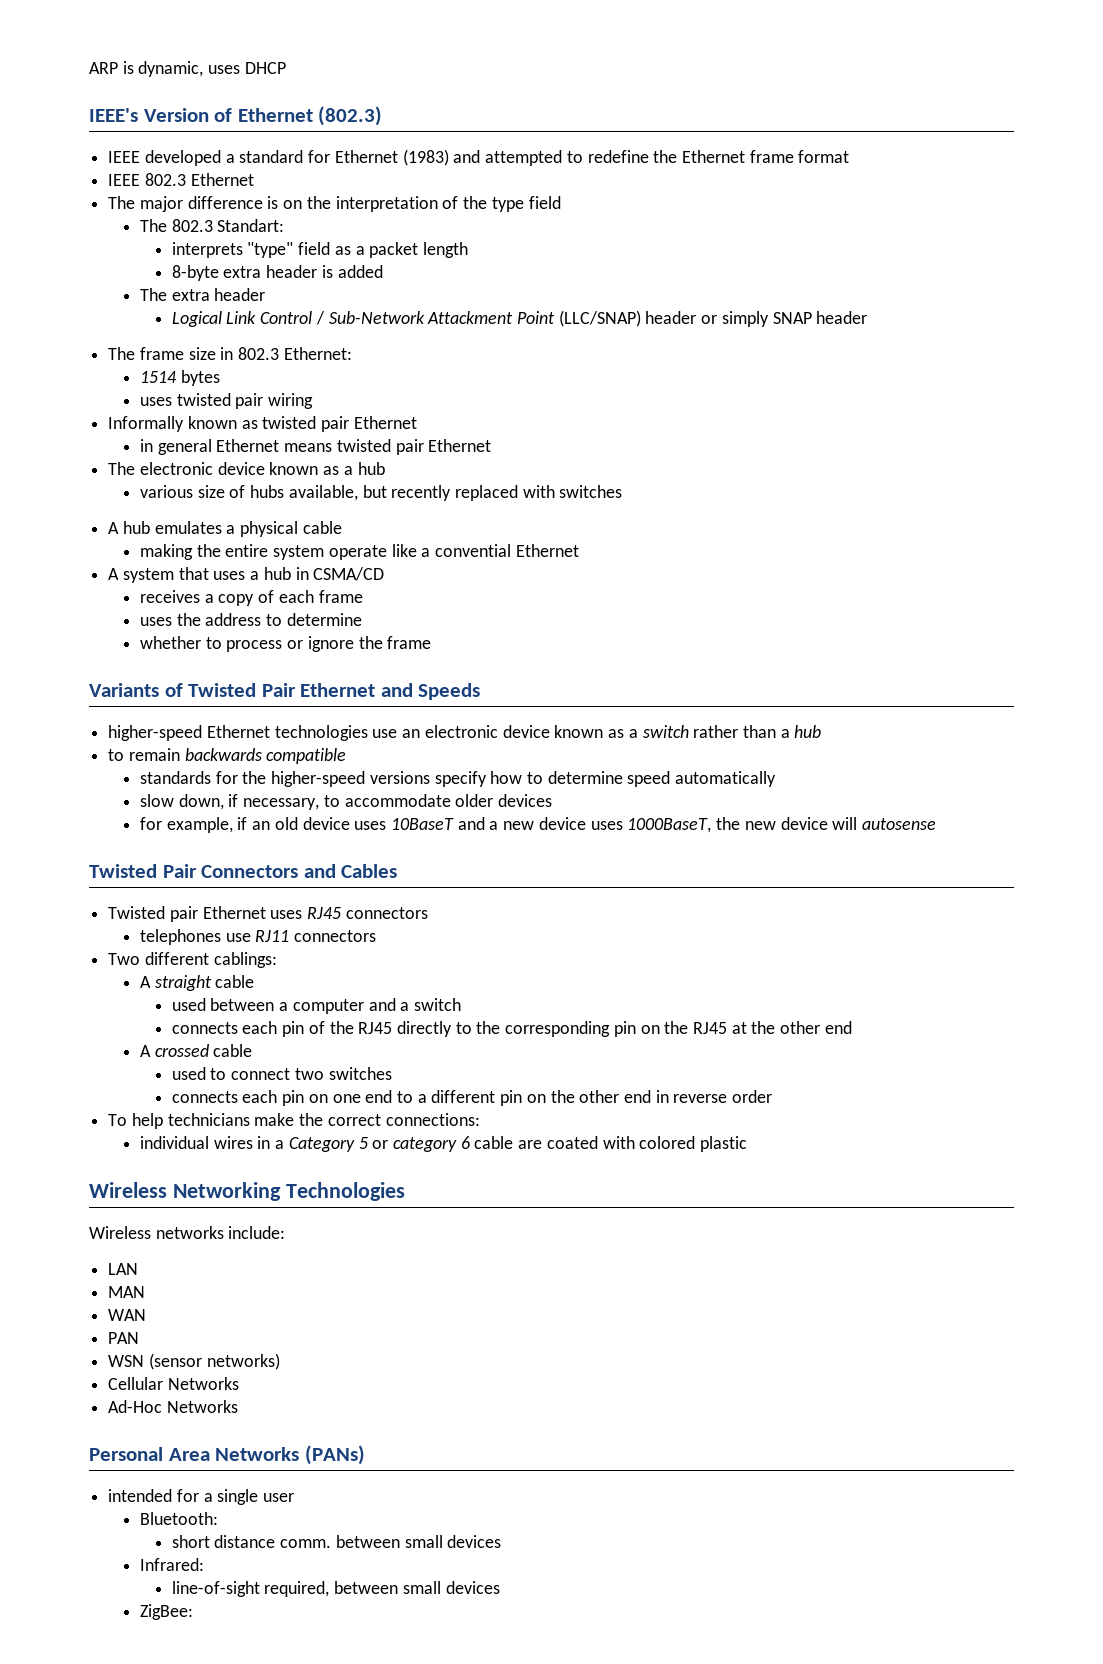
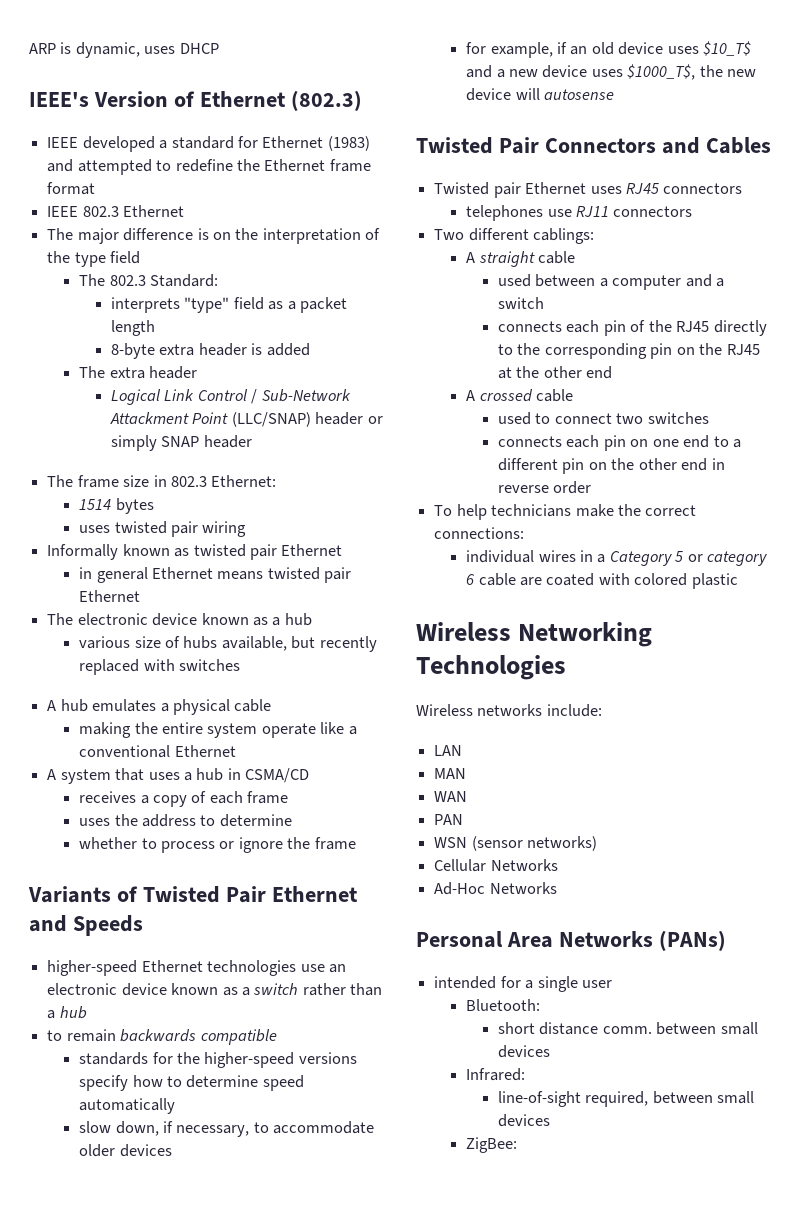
- The 802.3 Standart:
+ The 802.3 Standard:
- making the entire system operate like a convential Ethernet
+ making the entire system operate like a conventional Ethernet
- for example, if an old device uses 10BaseT and a new device uses 1000BaseT, the new device will autosense
+ for example, if an old device uses $10_T$ and a new device uses $1000_T$, the new device will autosense

